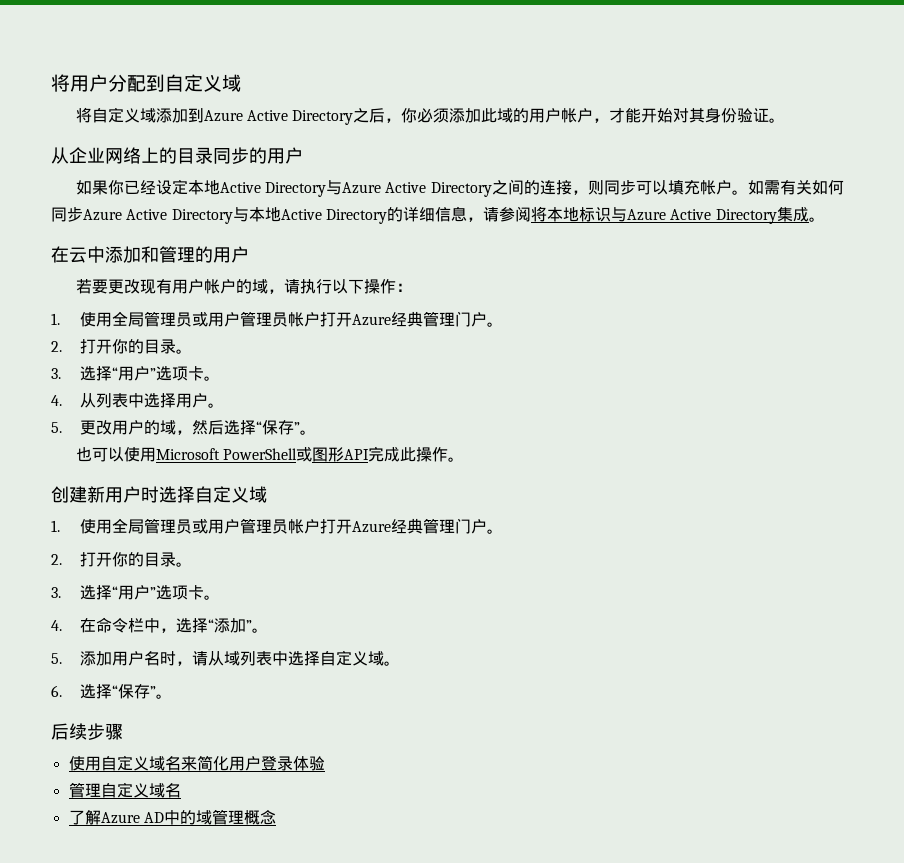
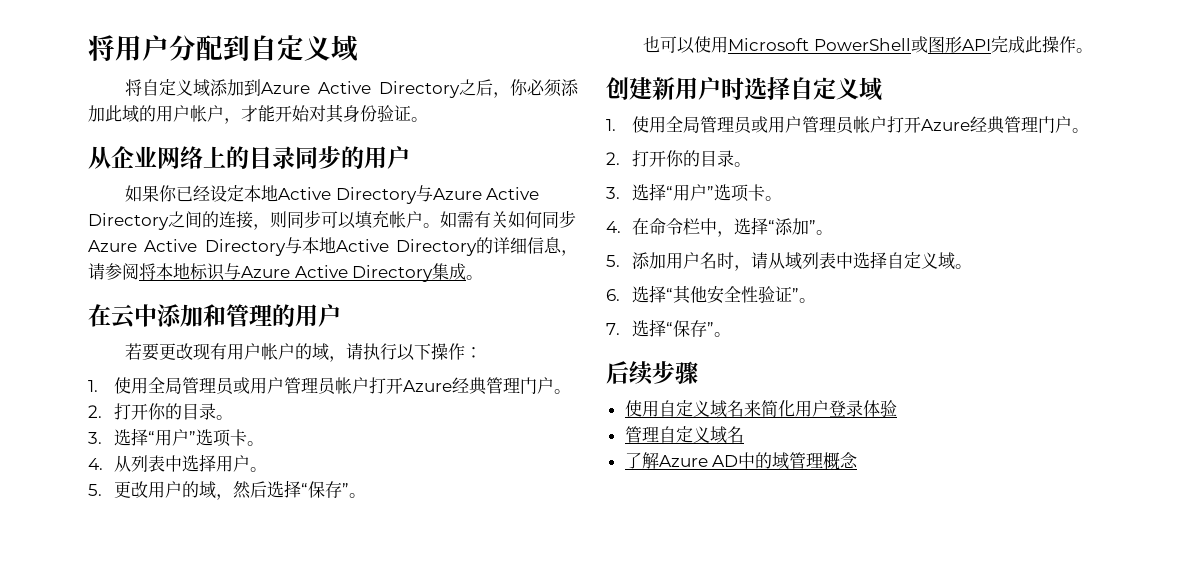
- 6.选择“保存”。
+ 6.选择“其他安全性验证”。
+ 7.选择“保存”。

